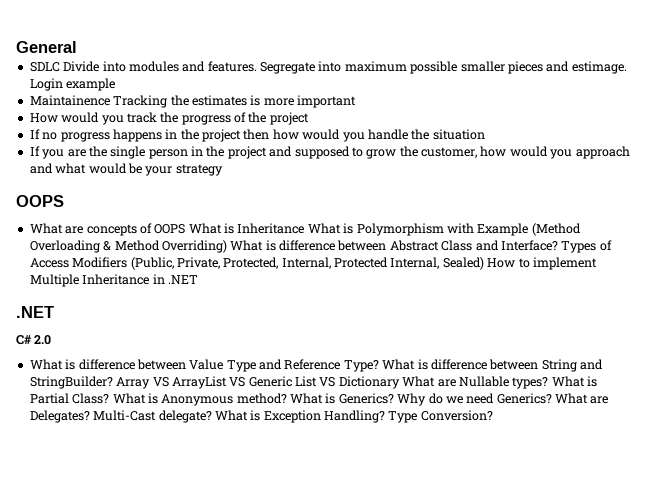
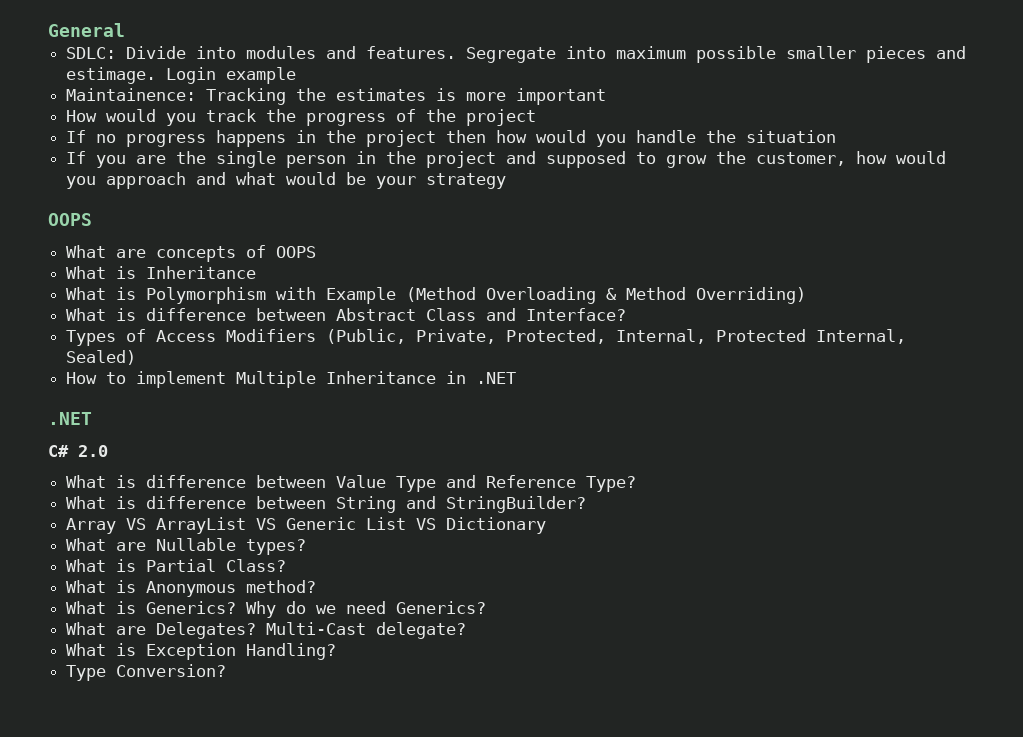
- SDLC Divide into modules and features.
+ SDLC: Divide into modules and features.
- Maintainence Tracking the estimates is more important
+ Maintainence: Tracking the estimates is more important
- What are concepts of OOPS What is Inheritance What is Polymorphism with Example (Method Overloading & Method Overriding) What is difference between Abstract Class and Interface? Types of Access Modifiers (Public, Private, Protected, Internal, Protected Internal, Sealed) How to implement Multiple Inheritance in .NET
+ What are concepts of OOPS
+ What is Inheritance
+ What is Polymorphism with Example (Method Overloading & Method Overriding)
+ What is difference between Abstract Class and Interface?
+ Types of Access Modifiers (Public, Private, Protected, Internal, Protected Internal, Sealed)
+ How to implement Multiple Inheritance in .NET
- What is difference between Value Type and Reference Type? What is difference between String and StringBuilder? Array VS ArrayList VS Generic List VS Dictionary What are Nullable types? What is Partial Class? What is Anonymous method? What is Generics?
+ What is difference between Value Type and Reference Type?
+ What is difference between String and StringBuilder?
+ Array VS ArrayList VS Generic List VS Dictionary
+ What are Nullable types?
+ What is Partial Class?
+ What is Anonymous method?
+ What is Generics?
- Why do we need Generics? What are Delegates?
+ Why do we need Generics?
+ What are Delegates?
- Multi-Cast delegate? What is Exception Handling? Type Conversion?
+ Multi-Cast delegate?
+ What is Exception Handling?
+ Type Conversion?

